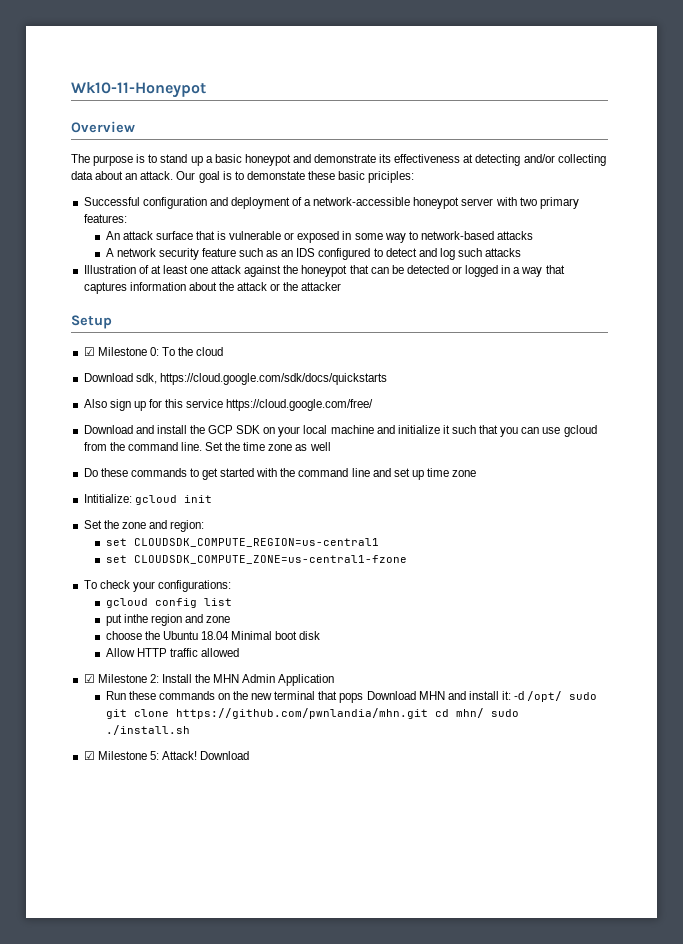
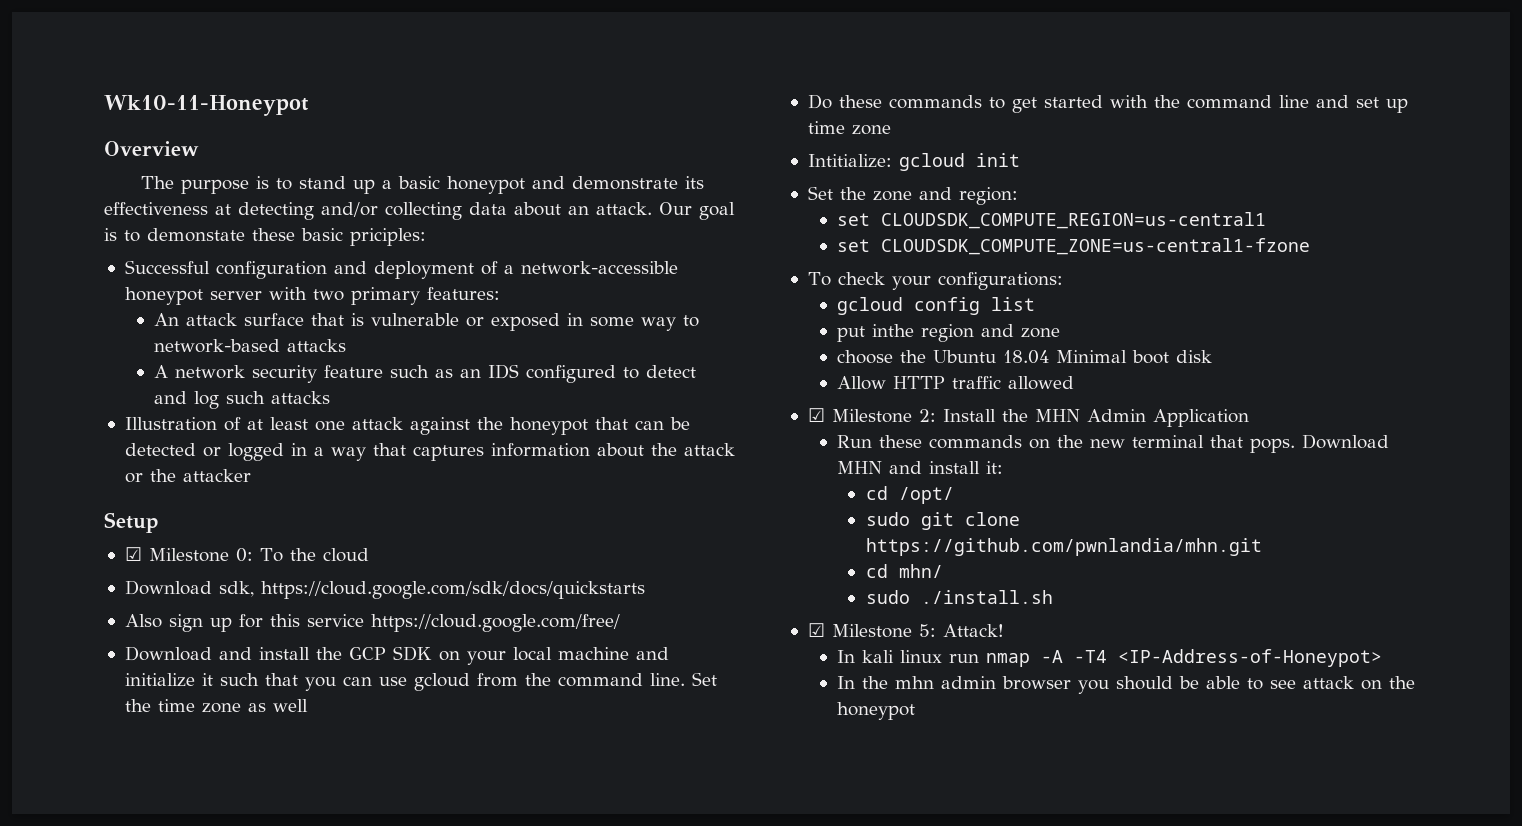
- Run these commands on the new terminal that pops Download MHN and install it: -d /opt/ sudo git clone https://github.com/pwnlandia/mhn.git cd mhn/ sudo ./install.sh
+ Run these commands on the new terminal that pops. Download MHN and install it:
+ cd /opt/
+ sudo git clone https://github.com/pwnlandia/mhn.git
+ cd mhn/
+ sudo ./install.sh
- ☑ Milestone 5: Attack! Download
+ ☑ Milestone 5: Attack!
+ In kali linux run nmap -A -T4 <IP-Address-of-Honeypot>
+ In the mhn admin browser you should be able to see attack on the honeypot

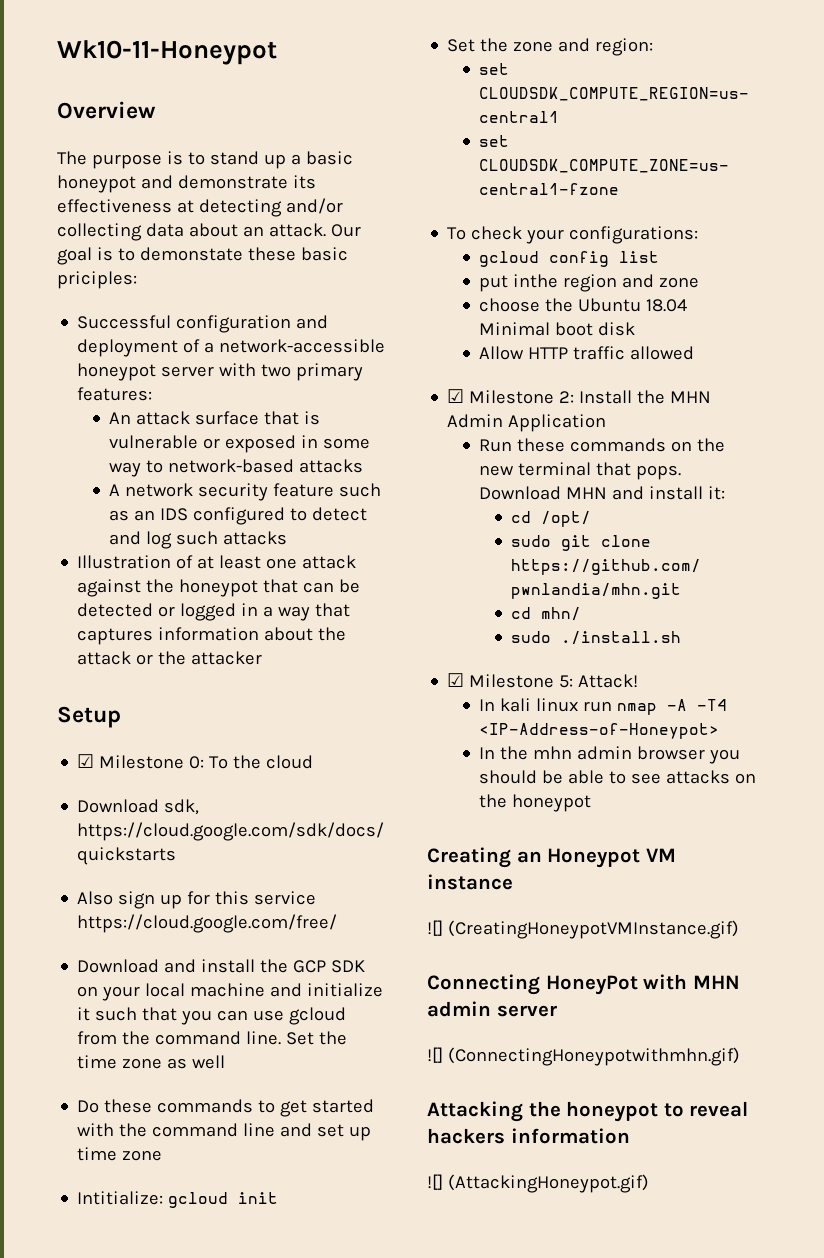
- In the mhn admin browser you should be able to see attack on the honeypot
+ In the mhn admin browser you should be able to see attacks on the honeypot
+ Creating an Honeypot VM instance
+ ![] (CreatingHoneypotVMInstance.gif)
+ Connecting HoneyPot with MHN admin server
+ ![] (ConnectingHoneypotwithmhn.gif)
+ Attacking the honeypot to reveal hackers information
+ ![] (AttackingHoneypot.gif)

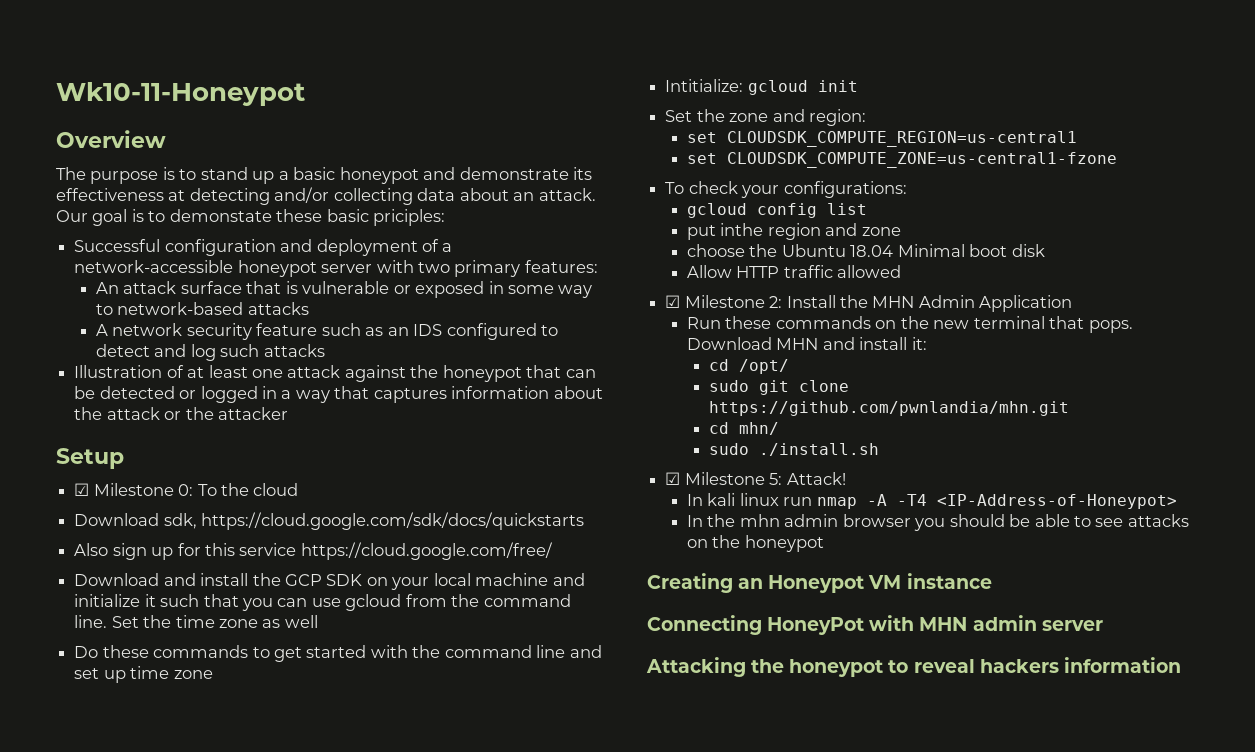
- ![] (CreatingHoneypotVMInstance.gif)
- ![] (ConnectingHoneypotwithmhn.gif)
- ![] (AttackingHoneypot.gif)

